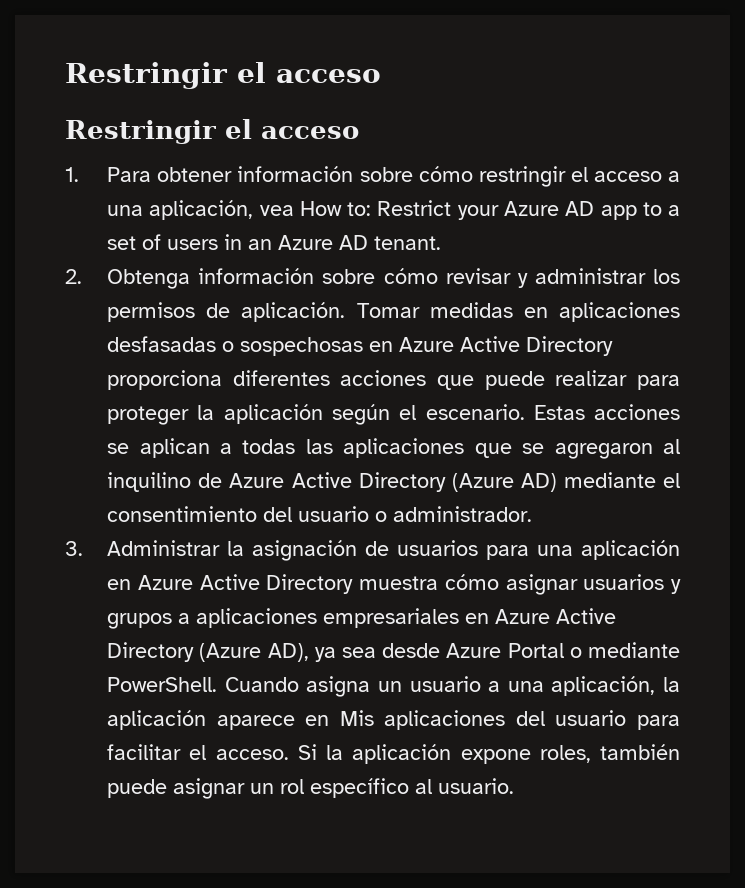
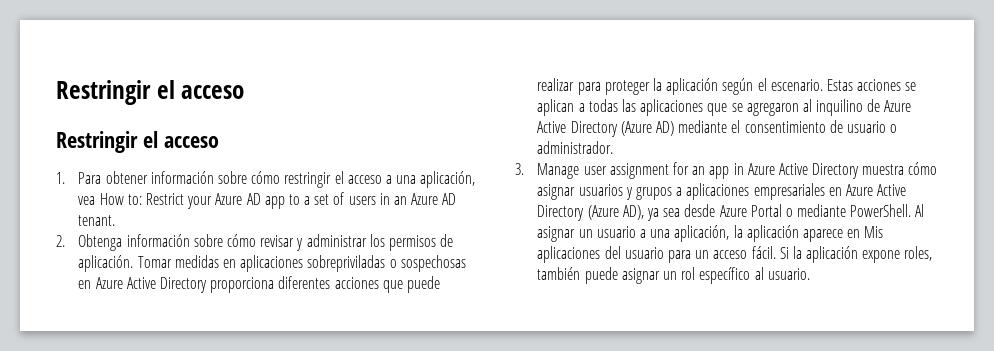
- Tomar medidas en aplicaciones desfasadas o sospechosas en Azure Active Directory proporciona diferentes acciones que puede realizar para proteger la aplicación según el escenario.
+ Tomar medidas en aplicaciones sobrepriviladas o sospechosas en Azure Active Directory proporciona diferentes acciones que puede realizar para proteger la aplicación según el escenario.
- Estas acciones se aplican a todas las aplicaciones que se agregaron al inquilino de Azure Active Directory (Azure AD) mediante el consentimiento del usuario o administrador.
+ Estas acciones se aplican a todas las aplicaciones que se agregaron al inquilino de Azure Active Directory (Azure AD) mediante el consentimiento de usuario o administrador.
- 3. Administrar la asignación de usuarios para una aplicación en Azure Active Directory muestra cómo asignar usuarios y grupos a aplicaciones empresariales en Azure Active Directory (Azure AD), ya sea desde Azure Portal o mediante PowerShell.
+ 3. Manage user assignment for an app in Azure Active Directory muestra cómo asignar usuarios y grupos a aplicaciones empresariales en Azure Active Directory (Azure AD), ya sea desde Azure Portal o mediante PowerShell.
- Cuando asigna un usuario a una aplicación, la aplicación aparece en Mis aplicaciones del usuario para facilitar el acceso.
+ Al asignar un usuario a una aplicación, la aplicación aparece en Mis aplicaciones del usuario para un acceso fácil.

